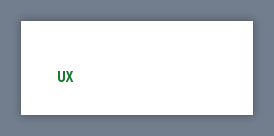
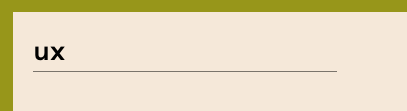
- UX
+ ux

